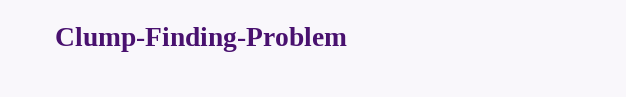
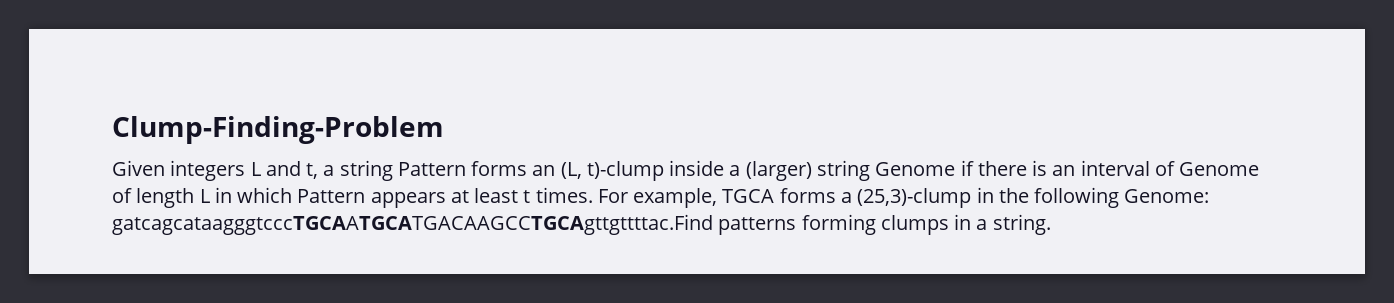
+ Given integers L and t, a string Pattern forms an (L, t)-clump inside a (larger) string Genome if there is an interval of Genome of length L in which Pattern appears at least t times. For example, TGCA forms a (25,3)-clump in the following Genome: gatcagcataagggtcccTGCAATGCATGACAAGCCTGCAgttgttttac.Find patterns forming clumps in a string.

